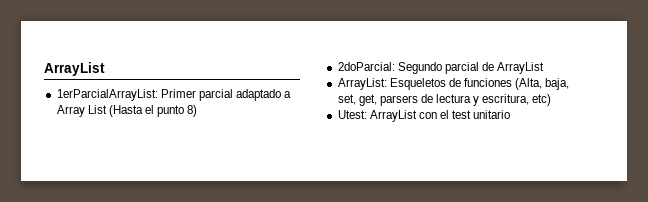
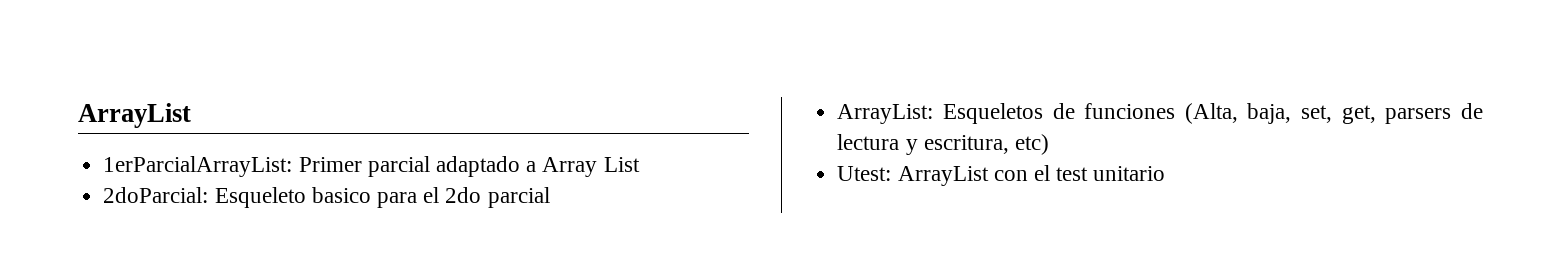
- 1erParcialArrayList: Primer parcial adaptado a Array List (Hasta el punto 8)
- 2doParcial: Segundo parcial de ArrayList
+ 1erParcialArrayList: Primer parcial adaptado a Array List
+ 2doParcial: Esqueleto basico para el 2do parcial

